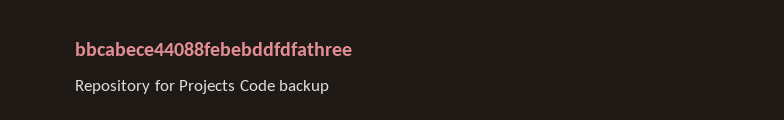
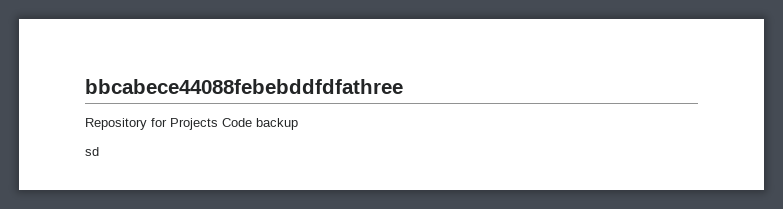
+ sd

